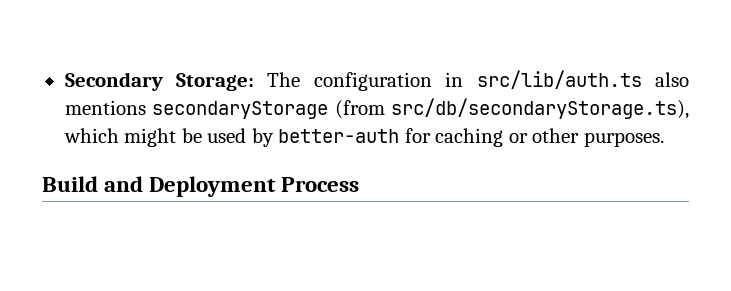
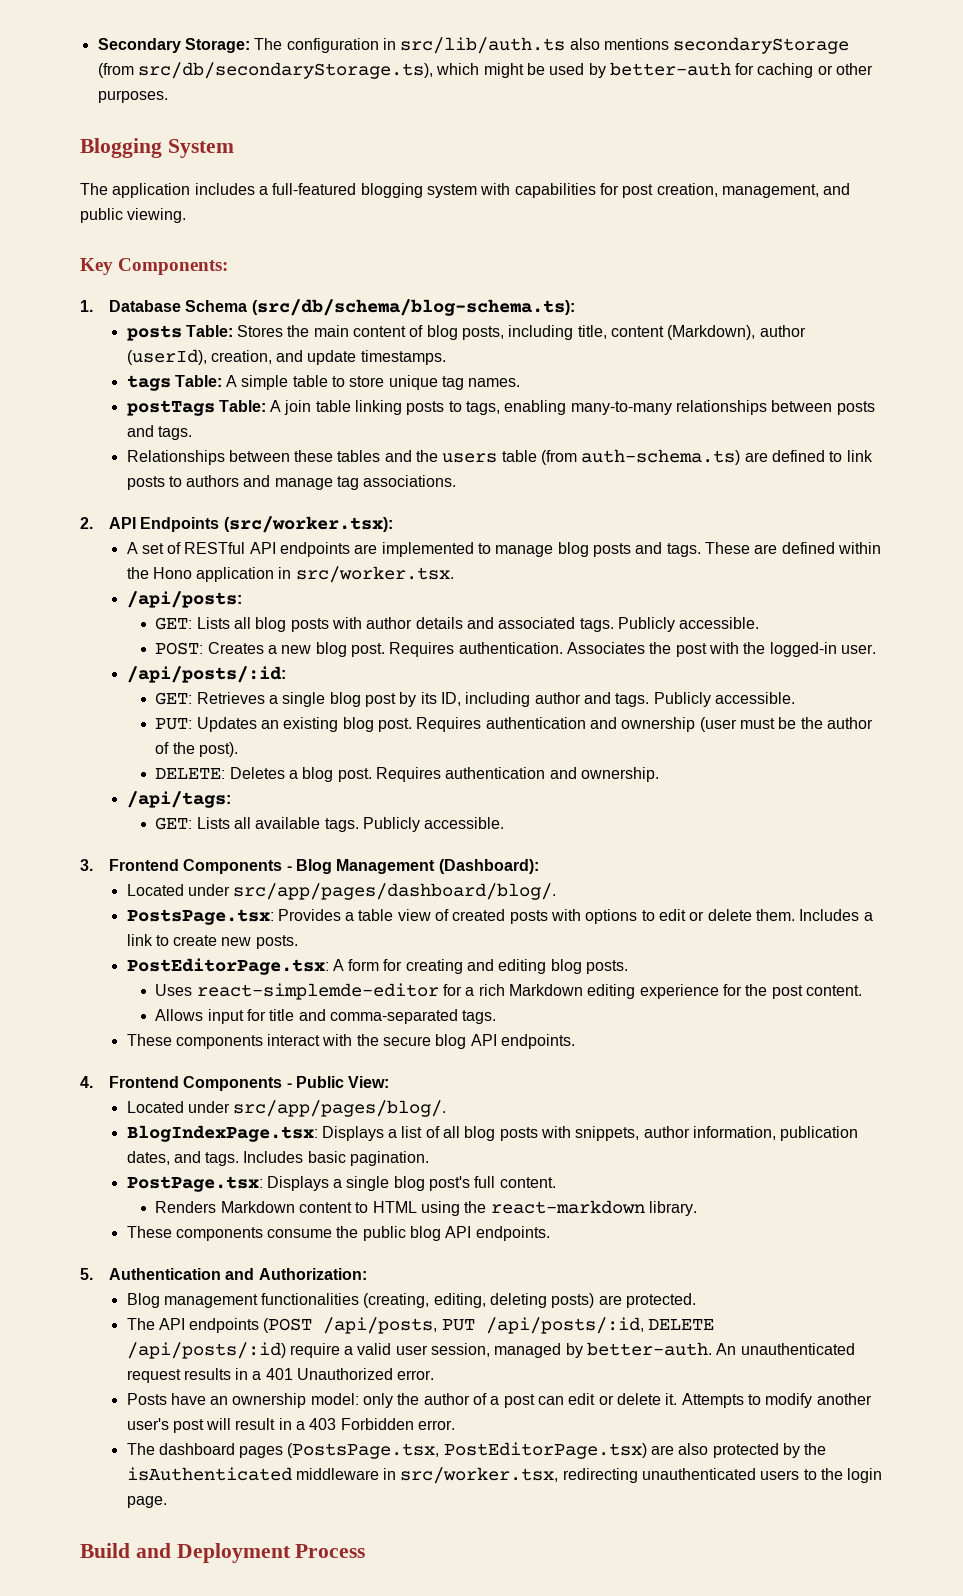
+ Blogging System
+ The application includes a full-featured blogging system with capabilities for post creation, management, and public viewing.
+ Key Components:
+ 1. Database Schema (src/db/schema/blog-schema.ts):
+ posts Table: Stores the main content of blog posts, including title, content (Markdown), author (userId), creation, and update timestamps.
+ tags Table: A simple table to store unique tag names.
+ postTags Table: A join table linking posts to tags, enabling many-to-many relationships between posts and tags.
+ Relationships between these tables and the users table (from auth-schema.ts) are defined to link posts to authors and manage tag associations.
+ 2. API Endpoints (src/worker.tsx):
+ A set of RESTful API endpoints are implemented to manage blog posts and tags. These are defined within the Hono application in src/worker.tsx.
+ /api/posts:
+ GET: Lists all blog posts with author details and associated tags. Publicly accessible.
+ POST: Creates a new blog post. Requires authentication. Associates the post with the logged-in user.
+ /api/posts/:id:
+ GET: Retrieves a single blog post by its ID, including author and tags. Publicly accessible.
+ PUT: Updates an existing blog post. Requires authentication and ownership (user must be the author of the post).
+ DELETE: Deletes a blog post. Requires authentication and ownership.
+ /api/tags:
+ GET: Lists all available tags. Publicly accessible.
+ 3. Frontend Components - Blog Management (Dashboard):
+ Located under src/app/pages/dashboard/blog/.
+ PostsPage.tsx: Provides a table view of created posts with options to edit or delete them. Includes a link to create new posts.
+ PostEditorPage.tsx: A form for creating and editing blog posts.
+ Uses react-simplemde-editor for a rich Markdown editing experience for the post content.
+ Allows input for title and comma-separated tags.
+ These components interact with the secure blog API endpoints.
+ 4. Frontend Components - Public View:
+ Located under src/app/pages/blog/.
+ BlogIndexPage.tsx: Displays a list of all blog posts with snippets, author information, publication dates, and tags. Includes basic pagination.
+ PostPage.tsx: Displays a single blog post's full content.
+ Renders Markdown content to HTML using the react-markdown library.
+ These components consume the public blog API endpoints.
+ 5. Authentication and Authorization:
+ Blog management functionalities (creating, editing, deleting posts) are protected.
+ The API endpoints (POST /api/posts, PUT /api/posts/:id, DELETE /api/posts/:id) require a valid user session, managed by better-auth. An unauthenticated request results in a 401 Unauthorized error.
+ Posts have an ownership model: only the author of a post can edit or delete it. Attempts to modify another user's post will result in a 403 Forbidden error.
+ The dashboard pages (PostsPage.tsx, PostEditorPage.tsx) are also protected by the isAuthenticated middleware in src/worker.tsx, redirecting unauthenticated users to the login page.

